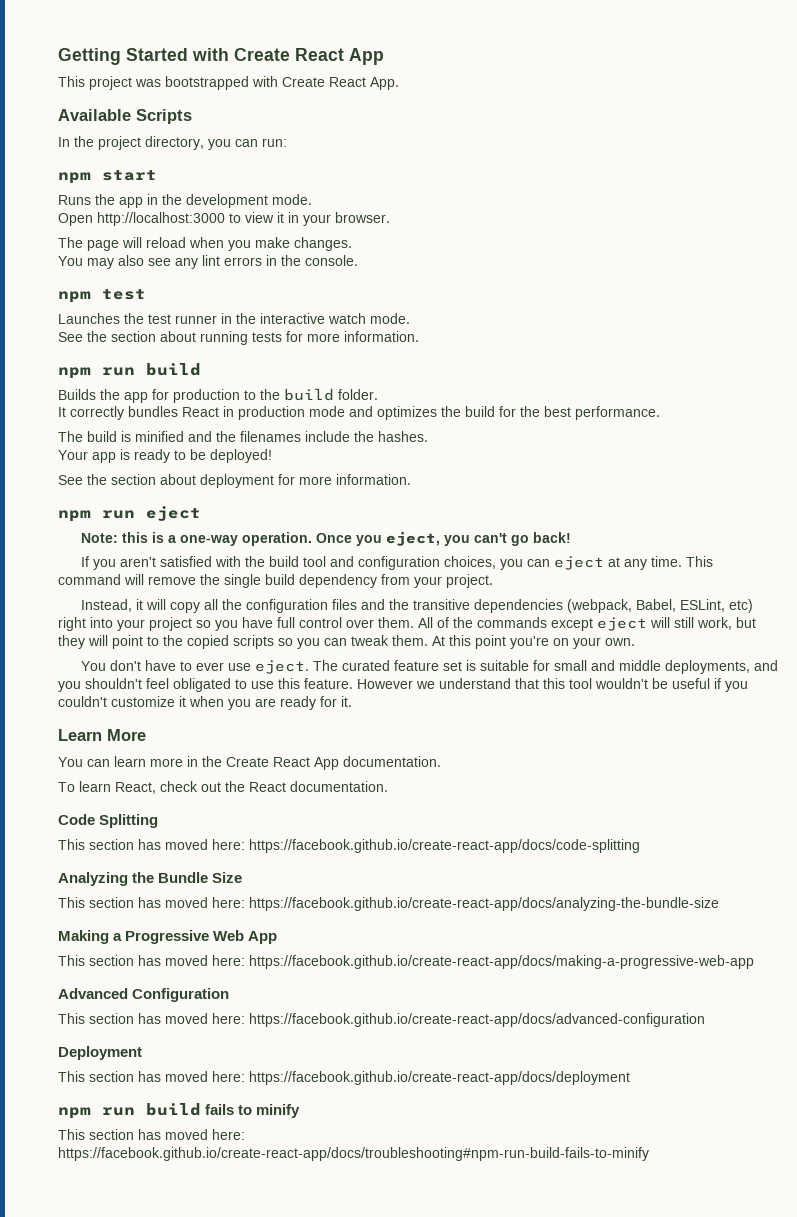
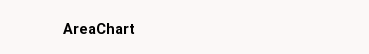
- Getting Started with Create React App
- This project was bootstrapped with Create React App.
- Available Scripts
- In the project directory, you can run:
- npm start
- Runs the app in the development mode.
- Open http://localhost:3000 to view it in your browser.
- The page will reload when you make changes.
- You may also see any lint errors in the console.
- npm test
- Launches the test runner in the interactive watch mode.
- See the section about running tests for more information.
- npm run build
- Builds the app for production to the build folder.
- It correctly bundles React in production mode and optimizes the build for the best performance.
- The build is minified and the filenames include the hashes.
- Your app is ready to be deployed!
- See the section about deployment for more information.
- npm run eject
- Note: this is a one-way operation. Once you eject, you can't go back!
- If you aren't satisfied with the build tool and configuration choices, you can eject at any time. This command will remove the single build dependency from your project.
- Instead, it will copy all the configuration files and the transitive dependencies (webpack, Babel, ESLint, etc) right into your project so you have full control over them. All of the commands except eject will still work, but they will point to the copied scripts so you can tweak them. At this point you're on your own.
- You don't have to ever use eject. The curated feature set is suitable for small and middle deployments, and you shouldn't feel obligated to use this feature. However we understand that this tool wouldn't be useful if you couldn't customize it when you are ready for it.
- Learn More
- You can learn more in the Create React App documentation.
- To learn React, check out the React documentation.
- Code Splitting
- This section has moved here: https://facebook.github.io/create-react-app/docs/code-splitting
- Analyzing the Bundle Size
- This section has moved here: https://facebook.github.io/create-react-app/docs/analyzing-the-bundle-size
- Making a Progressive Web App
- This section has moved here: https://facebook.github.io/create-react-app/docs/making-a-progressive-web-app
- Advanced Configuration
- This section has moved here: https://facebook.github.io/create-react-app/docs/advanced-configuration
- Deployment
- This section has moved here: https://facebook.github.io/create-react-app/docs/deployment
- npm run build fails to minify
- This section has moved here: https://facebook.github.io/create-react-app/docs/troubleshooting#npm-run-build-fails-to-minify
+ AreaChart

